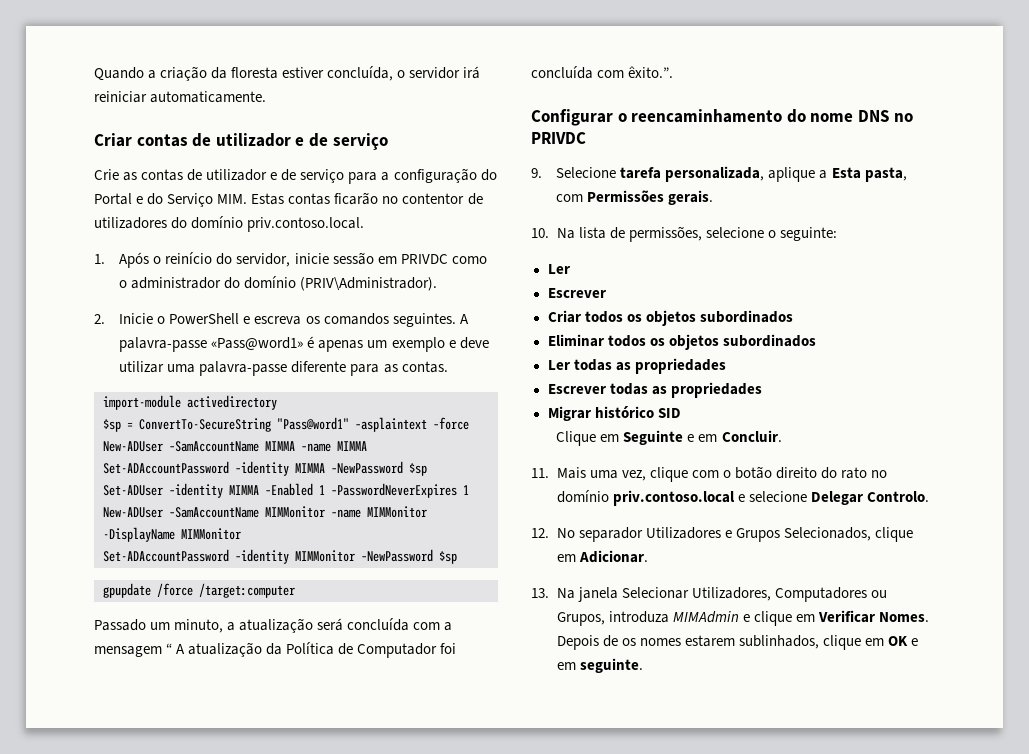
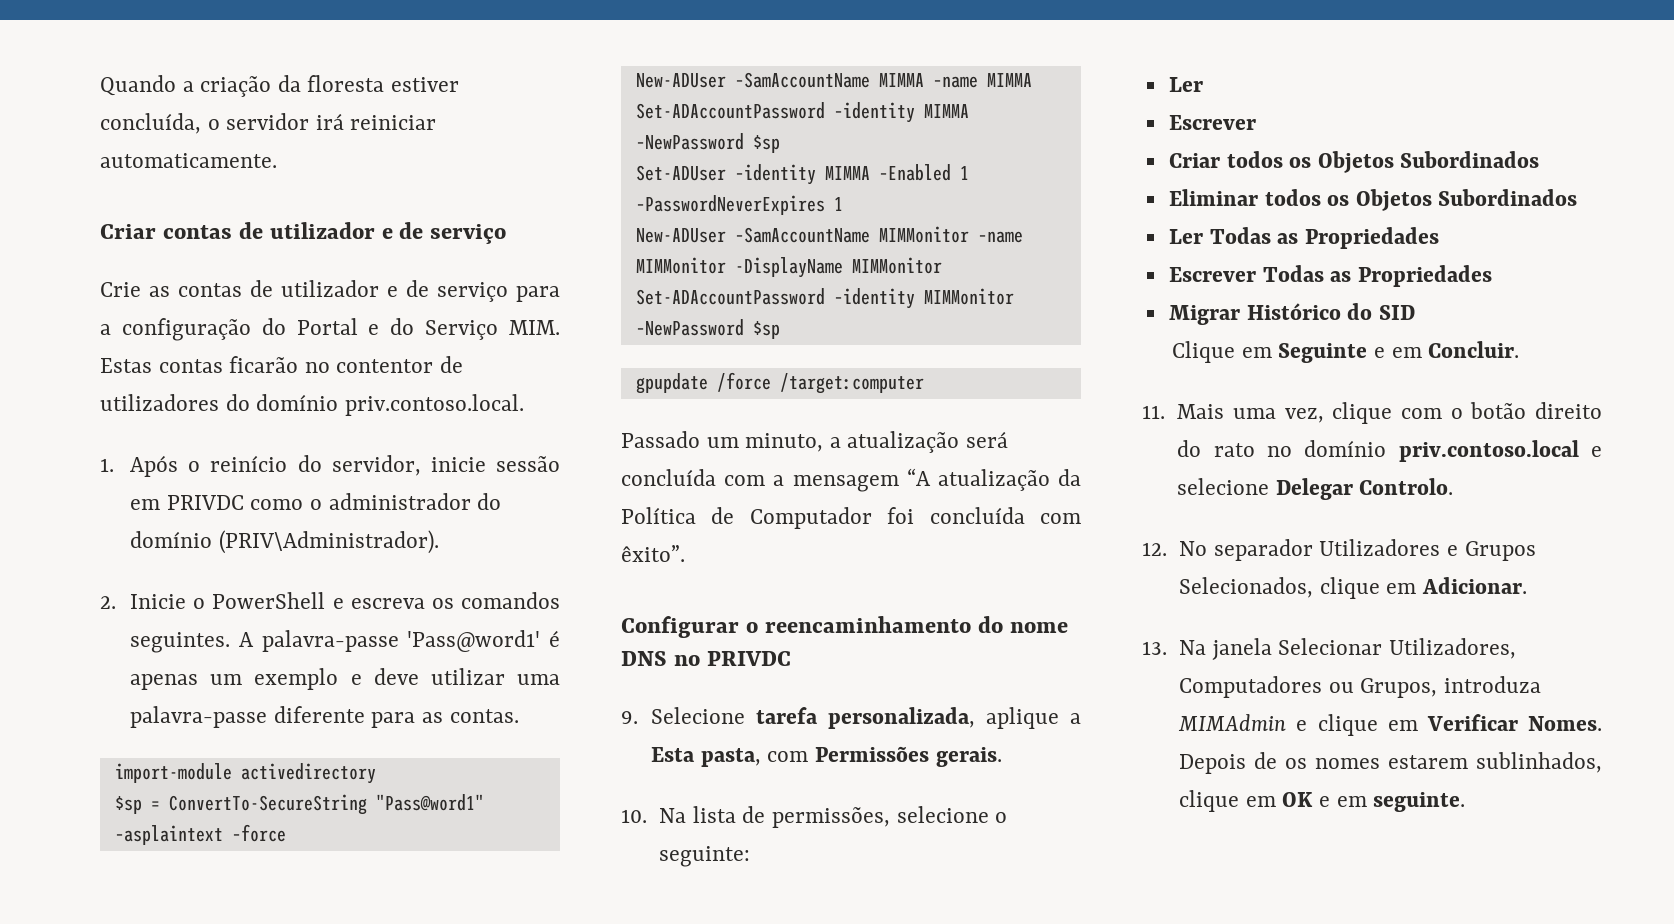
- A palavra-passe «Pass@word1» é apenas um exemplo e deve utilizar uma palavra-passe diferente para as contas.
+ A palavra-passe 'Pass@word1' é apenas um exemplo e deve utilizar uma palavra-passe diferente para as contas.
- Passado um minuto, a atualização será concluída com a mensagem “ A atualização da Política de Computador foi concluída com êxito.”.
+ Passado um minuto, a atualização será concluída com a mensagem “A atualização da Política de Computador foi concluída com êxito”.
- Criar todos os objetos subordinados
+ Criar todos os Objetos Subordinados
- Eliminar todos os objetos subordinados
- Ler todas as propriedades
- Escrever todas as propriedades
+ Eliminar todos os Objetos Subordinados
+ Ler Todas as Propriedades
+ Escrever Todas as Propriedades
- Migrar histórico SID
+ Migrar Histórico do SID

